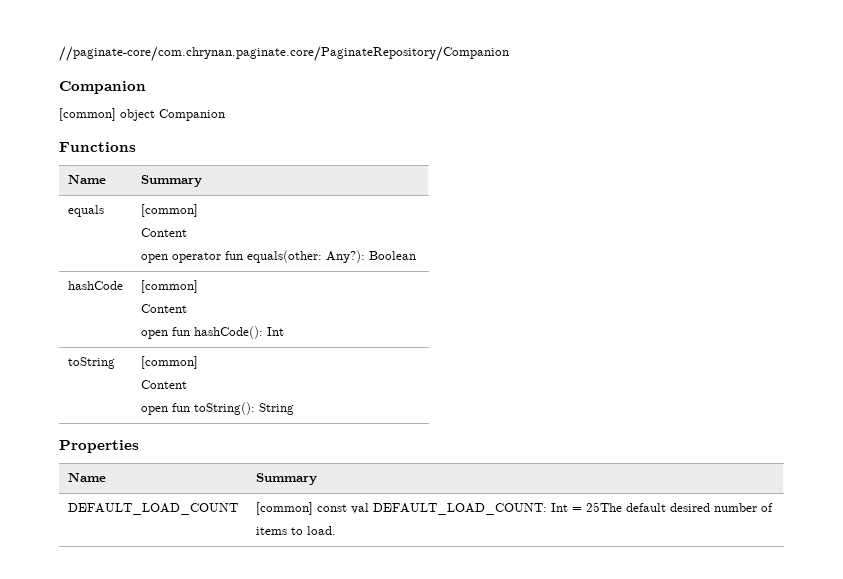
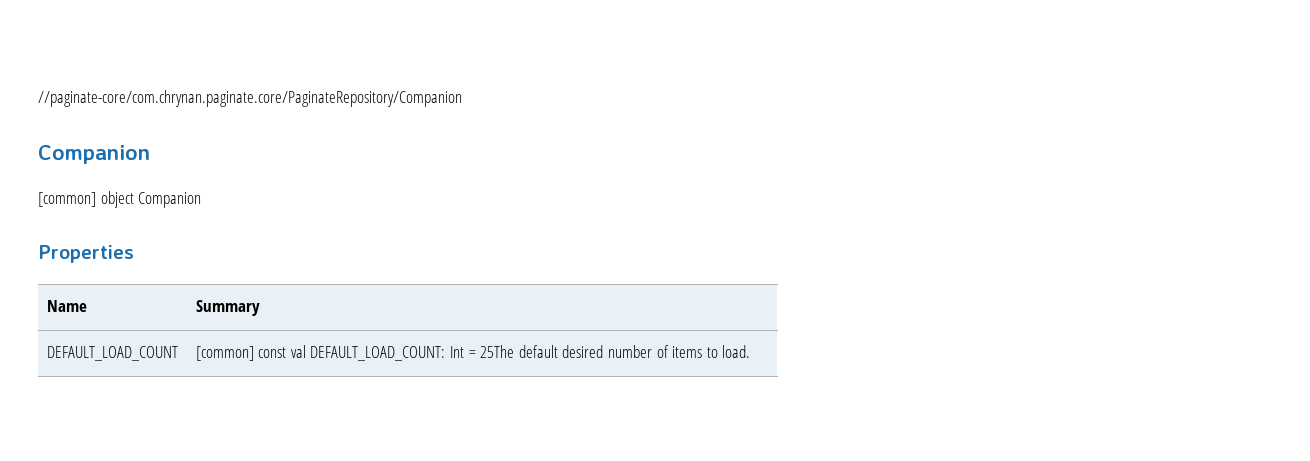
- Functions
- Name | Summary
- equals | [common]
- Content
- open operator fun equals(other: Any?): Boolean
- hashCode | [common]
- Content
- open fun hashCode(): Int
- toString | [common]
- Content
- open fun toString(): String

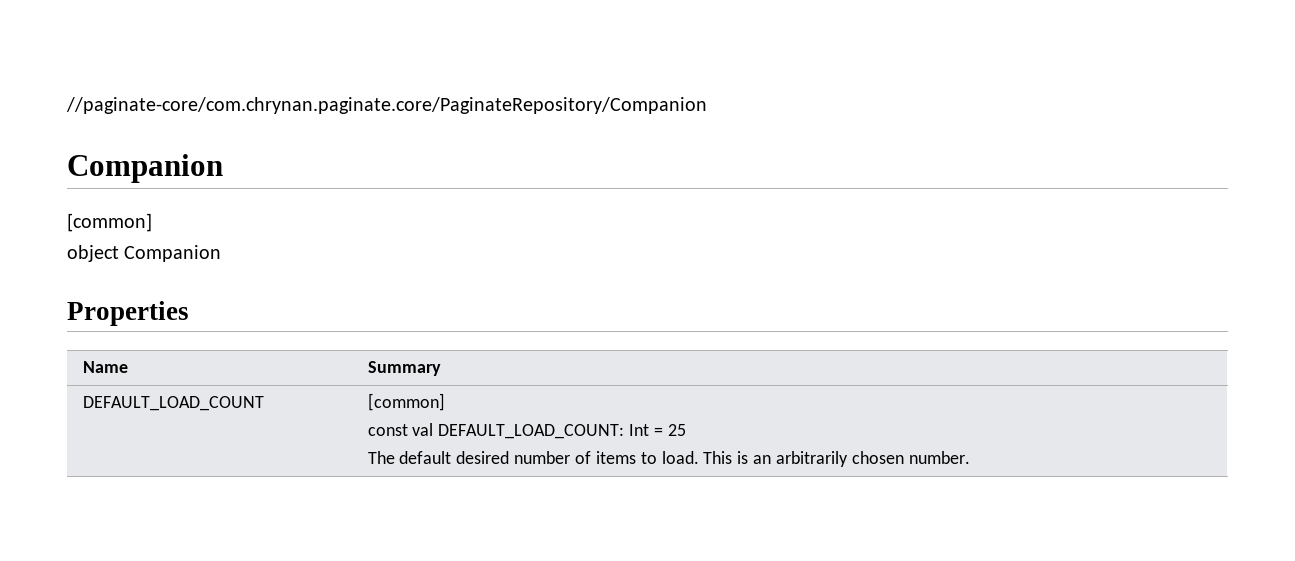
  //paginate-core/com.chrynan.paginate.core/PaginateRepository/Companion
  Companion
- [common] object Companion
+ [common]
+ object Companion
- DEFAULT_LOAD_COUNT | [common] const val DEFAULT_LOAD_COUNT: Int = 25The default desired number of items to load.
+ DEFAULT_LOAD_COUNT | [common]
+ const val DEFAULT_LOAD_COUNT: Int = 25
+ The default desired number of items to load. This is an arbitrarily chosen number.

